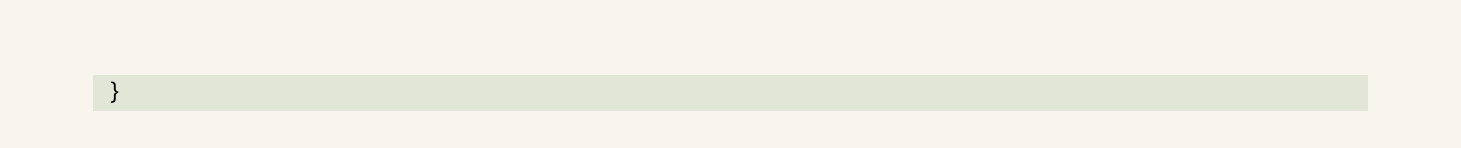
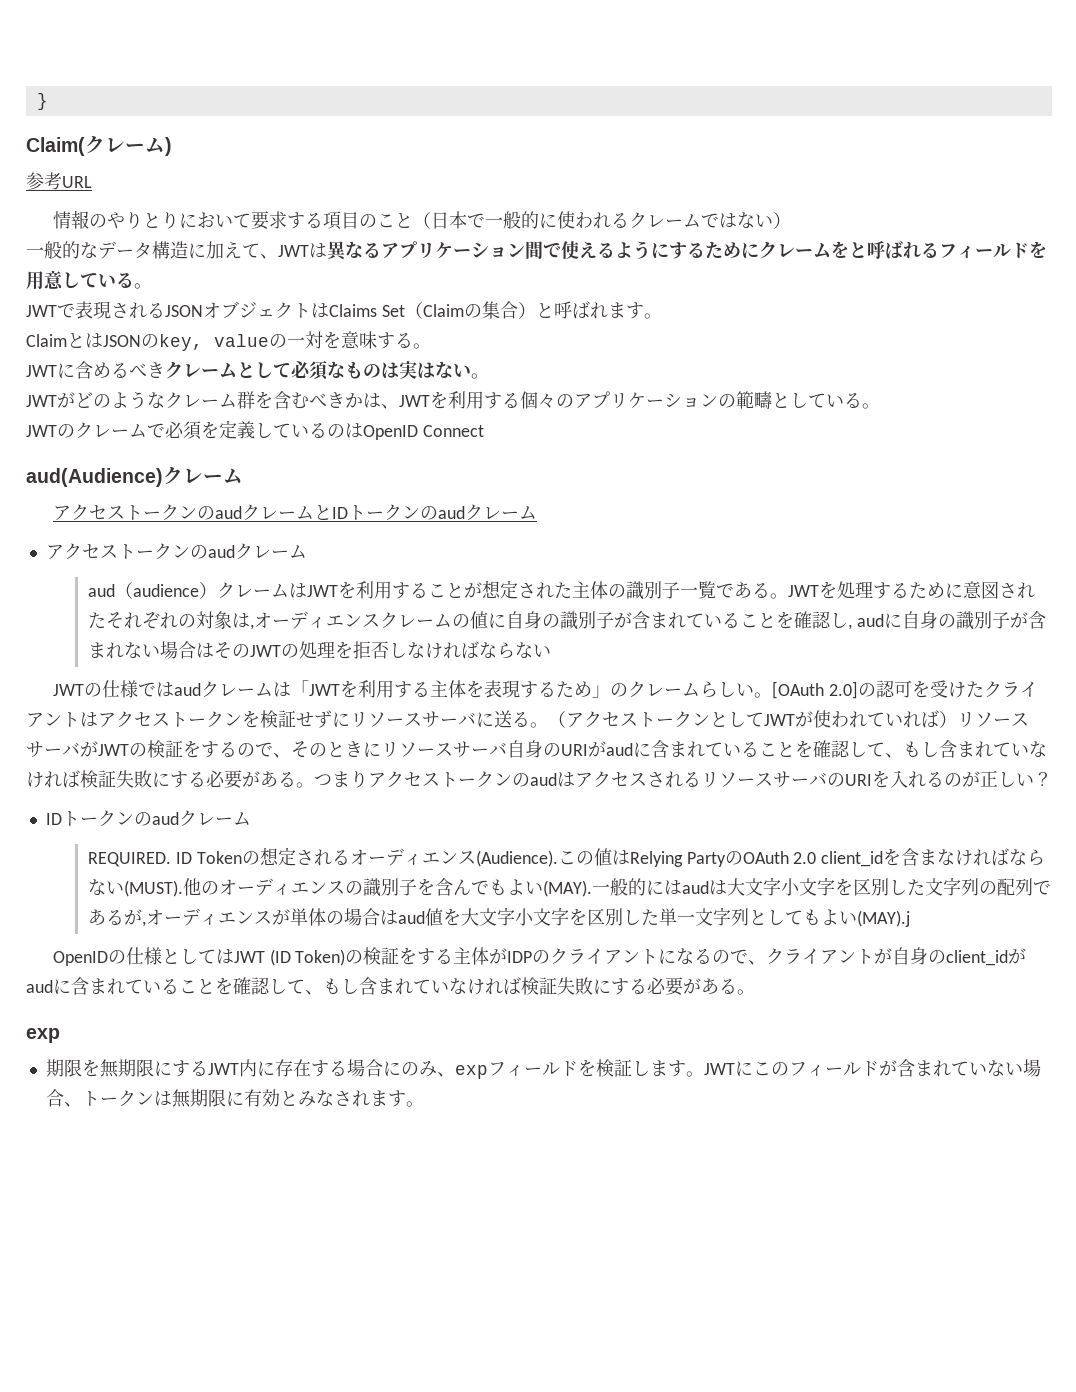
+ Claim(クレーム)
+ 参考URL
+ 情報のやりとりにおいて要求する項目のこと（日本で一般的に使われるクレームではない）
+ 一般的なデータ構造に加えて、JWTは異なるアプリケーション間で使えるようにするためにクレームをと呼ばれるフィールドを用意している。
+ JWTで表現されるJSONオブジェクトはClaims Set（Claimの集合）と呼ばれます。
+ ClaimとはJSONのkey, valueの一対を意味する。
+ JWTに含めるべきクレームとして必須なものは実はない。
+ JWTがどのようなクレーム群を含むべきかは、JWTを利用する個々のアプリケーションの範疇としている。
+ JWTのクレームで必須を定義しているのはOpenID Connect
+ aud(Audience)クレーム
+ アクセストークンのaudクレームとIDトークンのaudクレーム
+ アクセストークンのaudクレーム
+ aud（audience）クレームはJWTを利用することが想定された主体の識別子一覧である。JWTを処理するために意図されたそれぞれの対象は,オーディエンスクレームの値に自身の識別子が含まれていることを確認し, audに自身の識別子が含まれない場合はそのJWTの処理を拒否しなければならない
+ JWTの仕様ではaudクレームは「JWTを利用する主体を表現するため」のクレームらしい。[OAuth 2.0]の認可を受けたクライアントはアクセストークンを検証せずにリソースサーバに送る。（アクセストークンとしてJWTが使われていれば）リソースサーバがJWTの検証をするので、そのときにリソースサーバ自身のURIがaudに含まれていることを確認して、もし含まれていなければ検証失敗にする必要がある。つまりアクセストークンのaudはアクセスされるリソースサーバのURIを入れるのが正しい？
+ IDトークンのaudクレーム
+ REQUIRED. ID Tokenの想定されるオーディエンス(Audience).この値はRelying PartyのOAuth 2.0 client_idを含まなければならない(MUST).他のオーディエンスの識別子を含んでもよい(MAY).一般的にはaudは大文字小文字を区別した文字列の配列であるが,オーディエンスが単体の場合はaud値を大文字小文字を区別した単一文字列としてもよい(MAY).j
+ OpenIDの仕様としてはJWT (ID Token)の検証をする主体がIDPのクライアントになるので、クライアントが自身のclient_idがaudに含まれていることを確認して、もし含まれていなければ検証失敗にする必要がある。
+ exp
+ 期限を無期限にするJWT内に存在する場合にのみ、expフィールドを検証します。JWTにこのフィールドが含まれていない場合、トークンは無期限に有効とみなされます。

